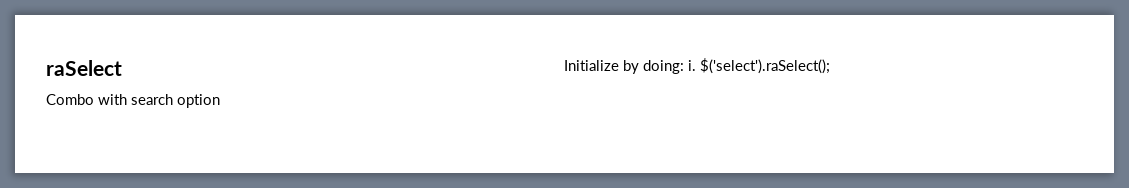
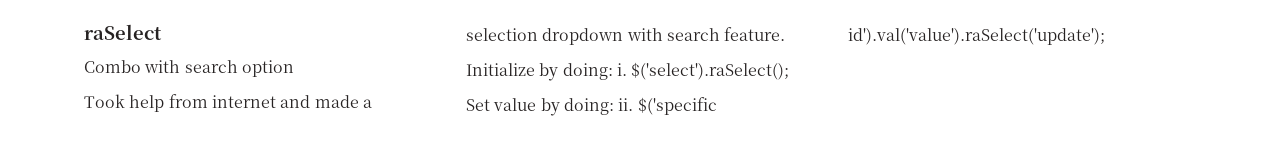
+ Took help from internet and made a selection dropdown with search feature.
+ Set value by doing: ii. $('specific id').val('value').raSelect('update');

